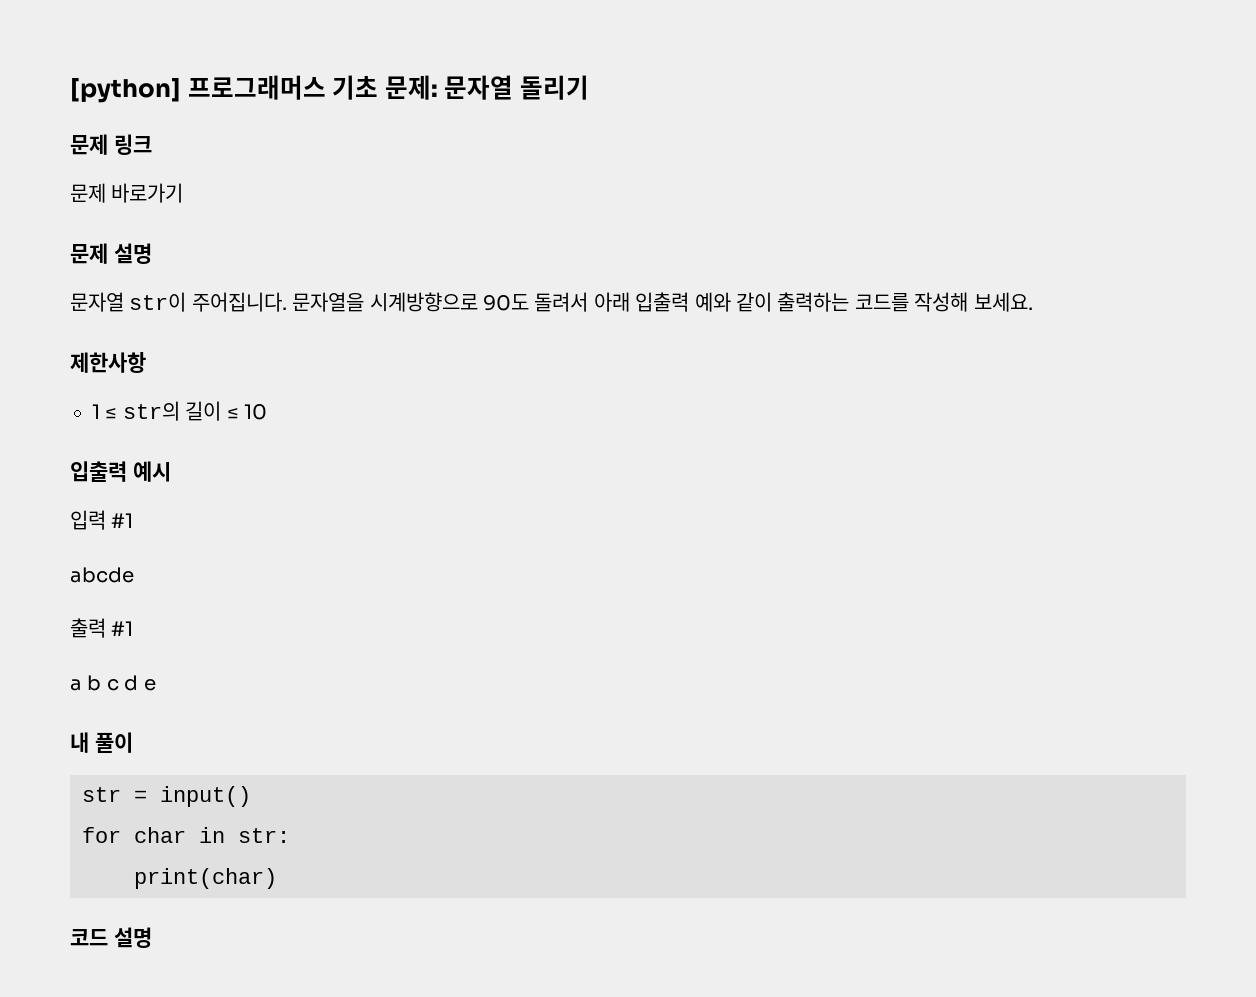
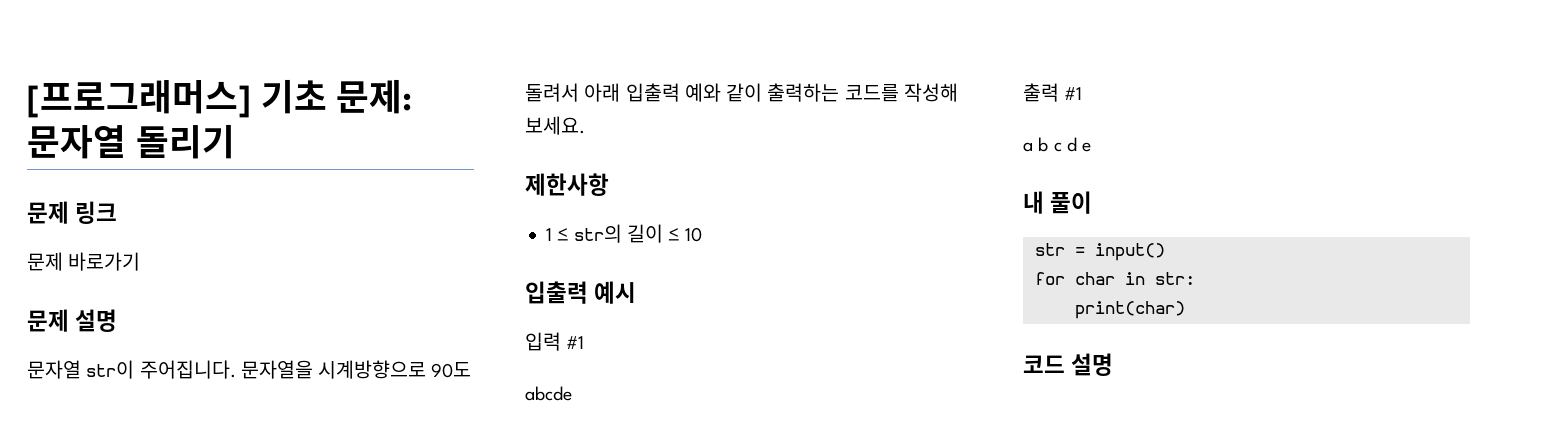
- [python] 프로그래머스 기초 문제: 문자열 돌리기
+ [프로그래머스] 기초 문제: 문자열 돌리기

